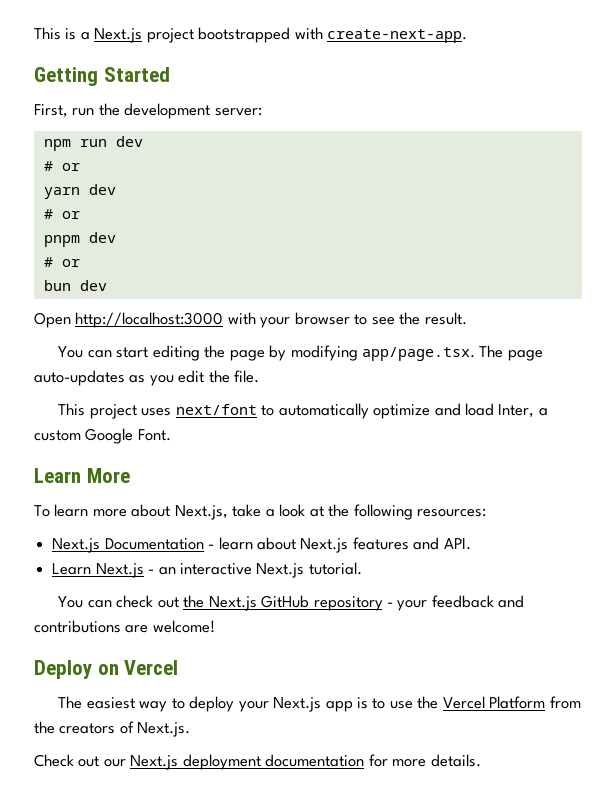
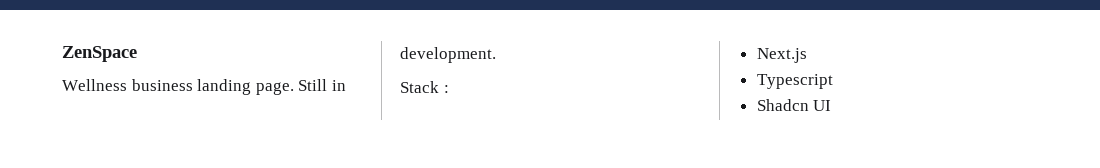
- This is a Next.js project bootstrapped with create-next-app.
- Getting Started
- First, run the development server:
- npm run dev
- # or
- yarn dev
- # or
- pnpm dev
- # or
- bun dev
- Open http://localhost:3000 with your browser to see the result.
- You can start editing the page by modifying app/page.tsx. The page auto-updates as you edit the file.
- This project uses next/font to automatically optimize and load Inter, a custom Google Font.
- Learn More
- To learn more about Next.js, take a look at the following resources:
- Next.js Documentation - learn about Next.js features and API.
- Learn Next.js - an interactive Next.js tutorial.
- You can check out the Next.js GitHub repository - your feedback and contributions are welcome!
- Deploy on Vercel
- The easiest way to deploy your Next.js app is to use the Vercel Platform from the creators of Next.js.
- Check out our Next.js deployment documentation for more details.
+ ZenSpace
+ Wellness business landing page. Still in development.
+ Stack :
+ Next.js
+ Typescript
+ Shadcn UI

